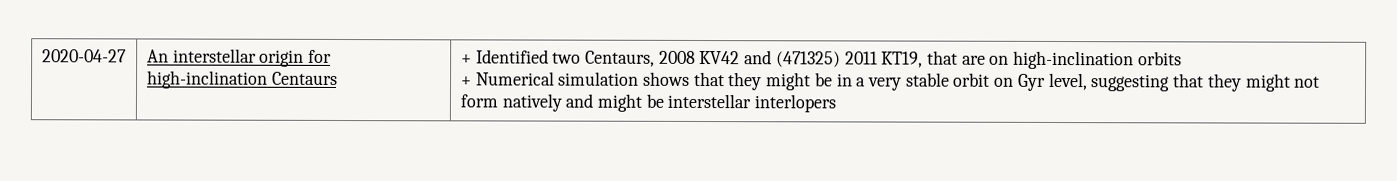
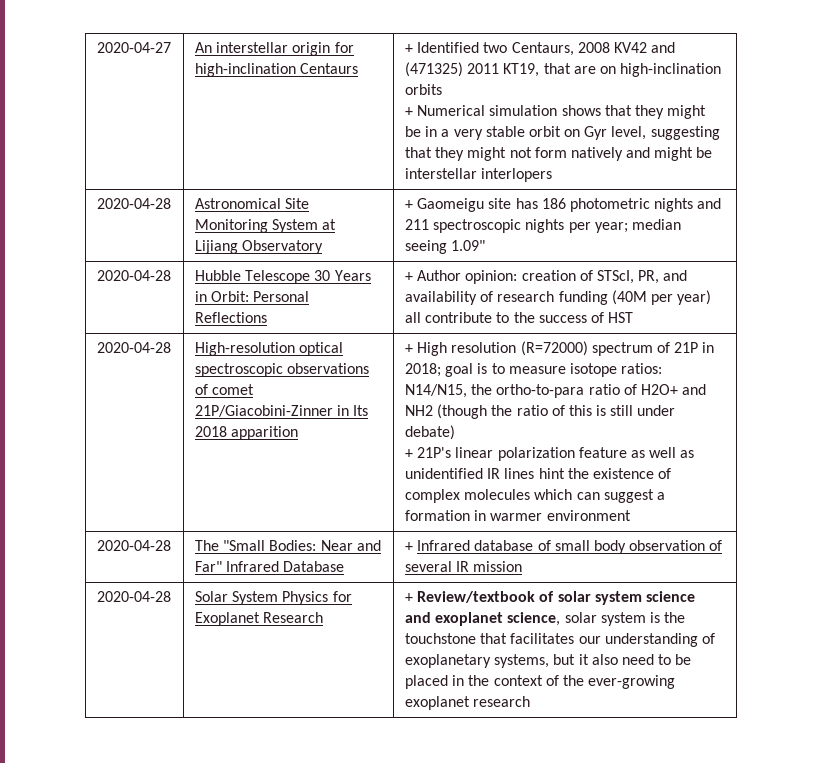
+ 2020-04-28 | Astronomical Site Monitoring System at Lijiang Observatory | + Gaomeigu site has 186 photometric nights and 211 spectroscopic nights per year; median seeing 1.09"
+ 2020-04-28 | Hubble Telescope 30 Years in Orbit: Personal Reflections | + Author opinion: creation of STScI, PR, and availability of research funding (40M per year) all contribute to the success of HST
+ 2020-04-28 | High-resolution optical spectroscopic observations of comet 21P/Giacobini-Zinner in Its 2018 apparition | + High resolution (R=72000) spectrum of 21P in 2018; goal is to measure isotope ratios: N14/N15, the ortho-to-para ratio of H2O+ and NH2 (though the ratio of this is still under debate)
+ + 21P's linear polarization feature as well as unidentified IR lines hint the existence of complex molecules which can suggest a formation in warmer environment
+ 2020-04-28 | The "Small Bodies: Near and Far" Infrared Database | + Infrared database of small body observation of several IR mission
+ 2020-04-28 | Solar System Physics for Exoplanet Research | + Review/textbook of solar system science and exoplanet science, solar system is the touchstone that facilitates our understanding of exoplanetary systems, but it also need to be placed in the context of the ever-growing exoplanet research

